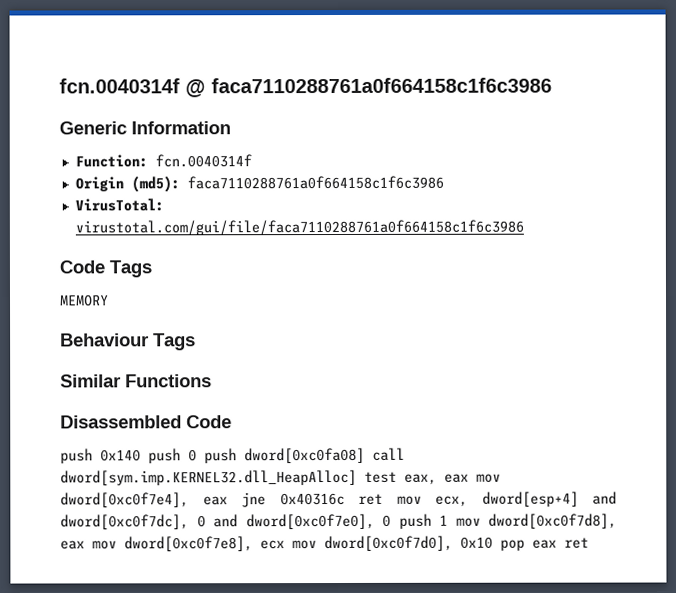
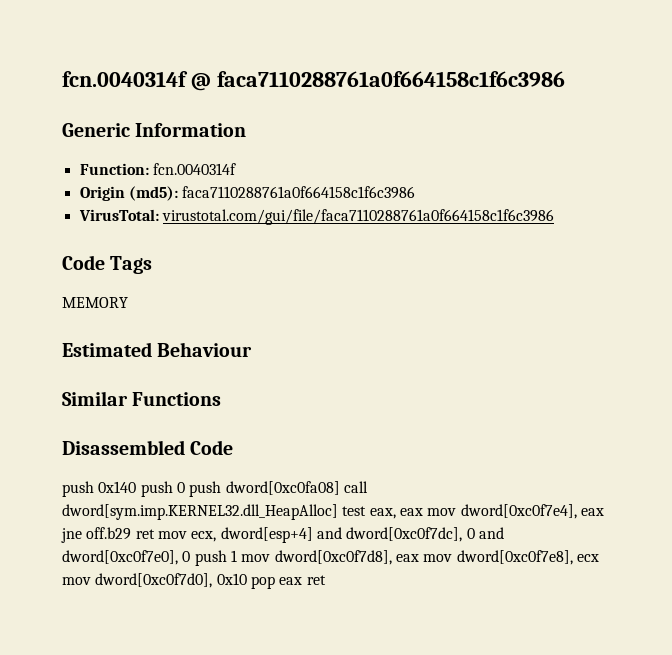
- Behaviour Tags
+ Estimated Behaviour
- push 0x140 push 0 push dword[0xc0fa08] call dword[sym.imp.KERNEL32.dll_HeapAlloc] test eax, eax mov dword[0xc0f7e4], eax jne 0x40316c ret mov ecx, dword[esp+4] and dword[0xc0f7dc], 0 and dword[0xc0f7e0], 0 push 1 mov dword[0xc0f7d8], eax mov dword[0xc0f7e8], ecx mov dword[0xc0f7d0], 0x10 pop eax ret
+ push 0x140 push 0 push dword[0xc0fa08] call dword[sym.imp.KERNEL32.dll_HeapAlloc] test eax, eax mov dword[0xc0f7e4], eax jne off.b29 ret mov ecx, dword[esp+4] and dword[0xc0f7dc], 0 and dword[0xc0f7e0], 0 push 1 mov dword[0xc0f7d8], eax mov dword[0xc0f7e8], ecx mov dword[0xc0f7d0], 0x10 pop eax ret

